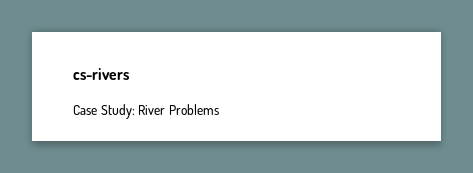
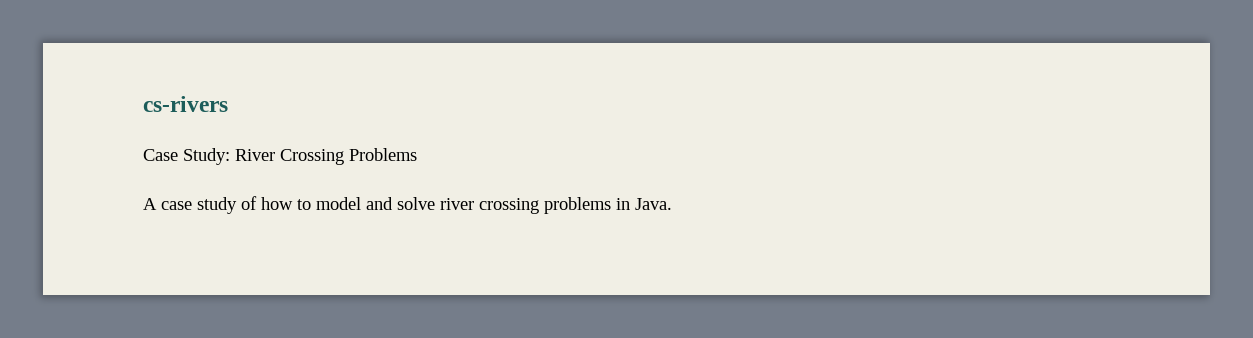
- Case Study: River Problems
+ Case Study: River Crossing Problems
+ A case study of how to model and solve river crossing problems in Java.

